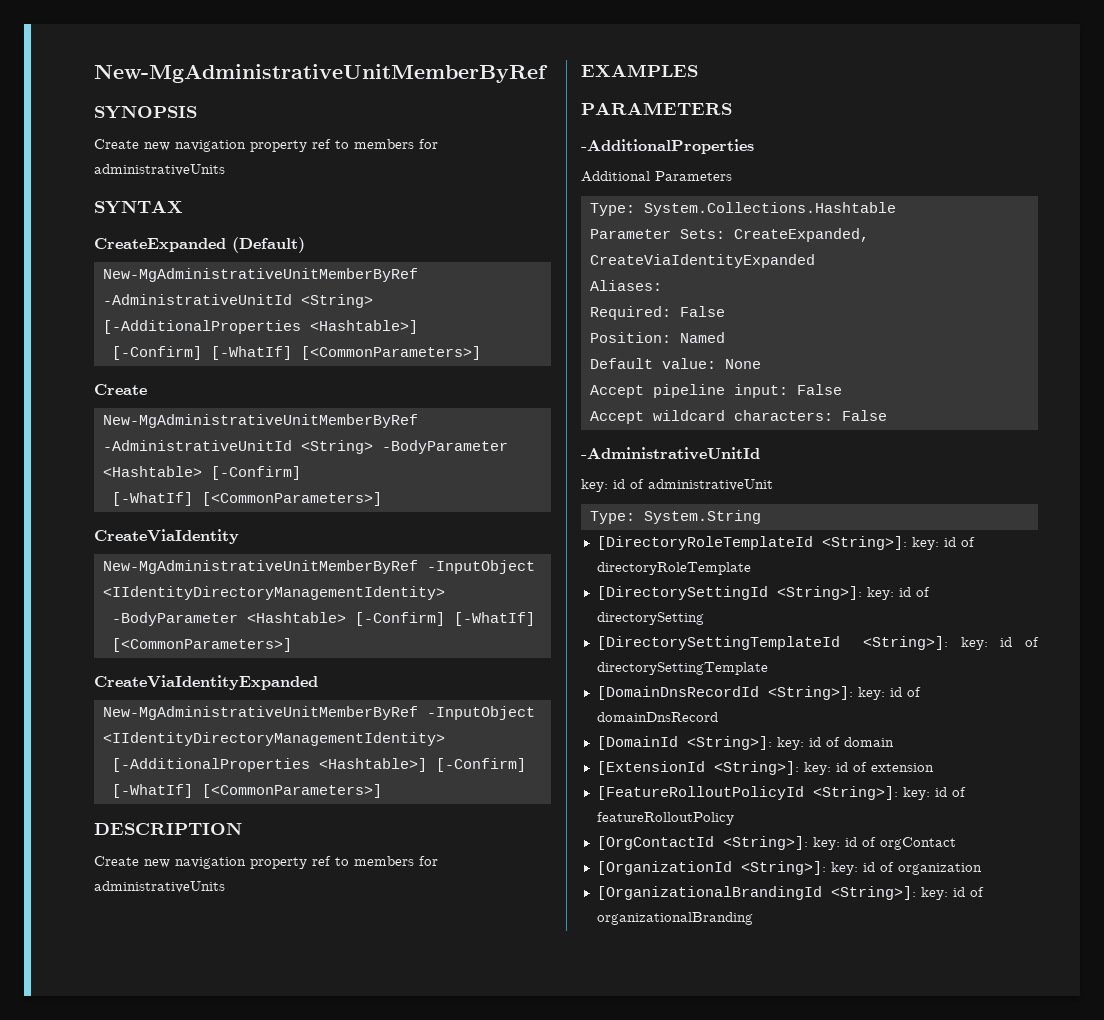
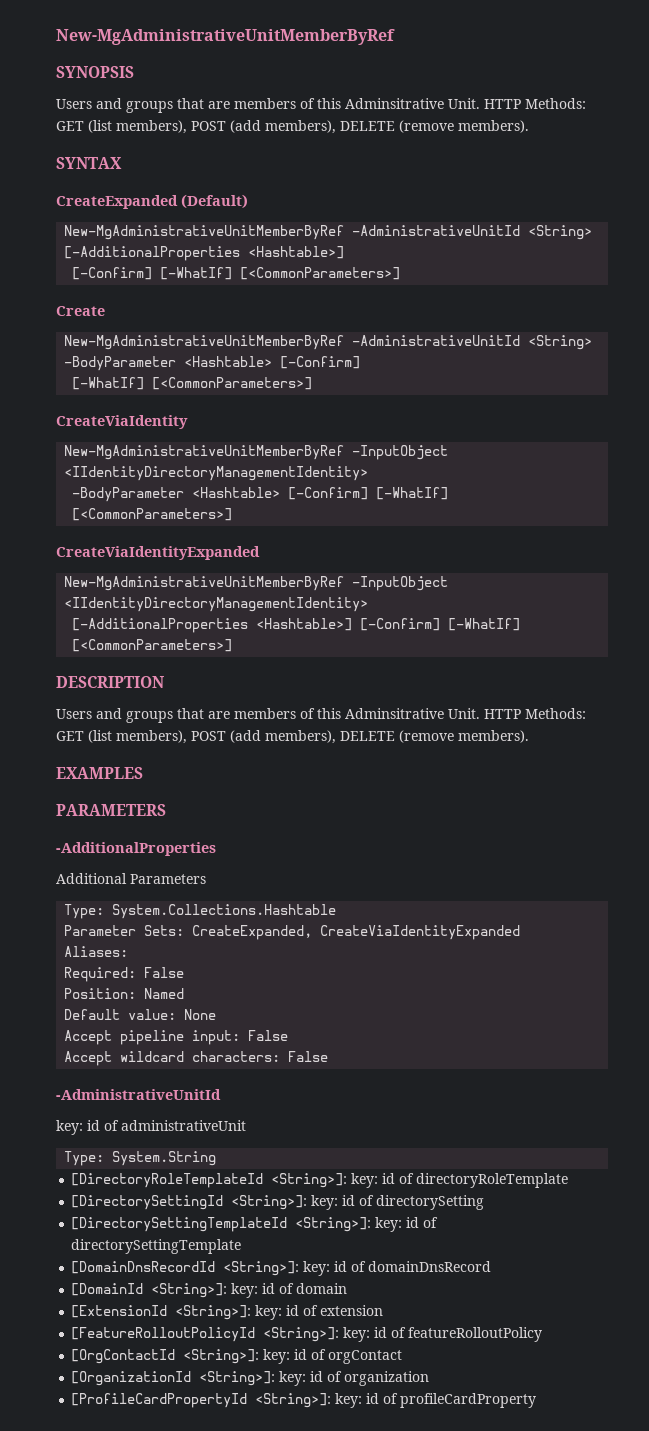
  SYNOPSIS
- Create new navigation property ref to members for administrativeUnits
+ Users and groups that are members of this Adminsitrative Unit. HTTP Methods: GET (list members), POST (add members), DELETE (remove members).
  DESCRIPTION
- Create new navigation property ref to members for administrativeUnits
+ Users and groups that are members of this Adminsitrative Unit. HTTP Methods: GET (list members), POST (add members), DELETE (remove members).
- [OrganizationalBrandingId <String>]: key: id of organizationalBranding
+ [ProfileCardPropertyId <String>]: key: id of profileCardProperty

